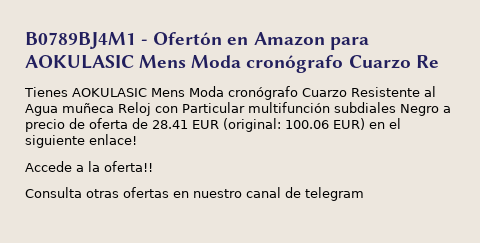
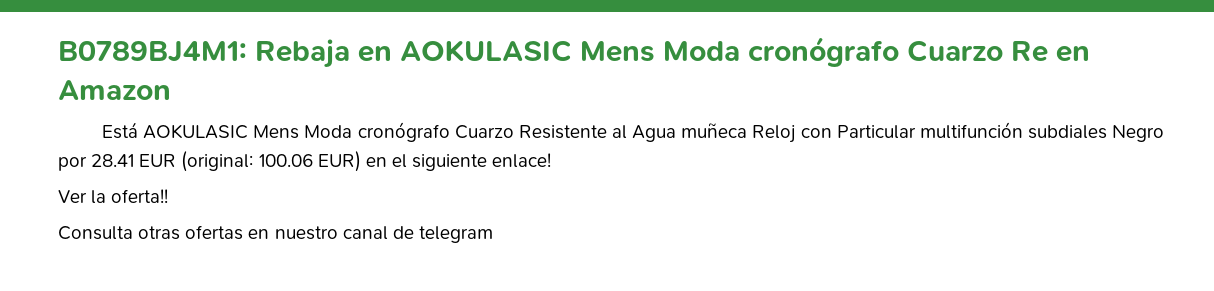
- B0789BJ4M1 - Ofertón en Amazon para AOKULASIC Mens Moda cronógrafo Cuarzo Re
- Tienes AOKULASIC Mens Moda cronógrafo Cuarzo Resistente al Agua muñeca Reloj con Particular multifunción subdiales Negro a precio de oferta de 28.41 EUR (original: 100.06 EUR) en el siguiente enlace!
+ B0789BJ4M1: Rebaja en AOKULASIC Mens Moda cronógrafo Cuarzo Re en Amazon
+ Está AOKULASIC Mens Moda cronógrafo Cuarzo Resistente al Agua muñeca Reloj con Particular multifunción subdiales Negro por 28.41 EUR (original: 100.06 EUR) en el siguiente enlace!
- Accede a la oferta!!
+ Ver la oferta!!

